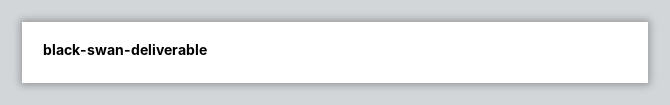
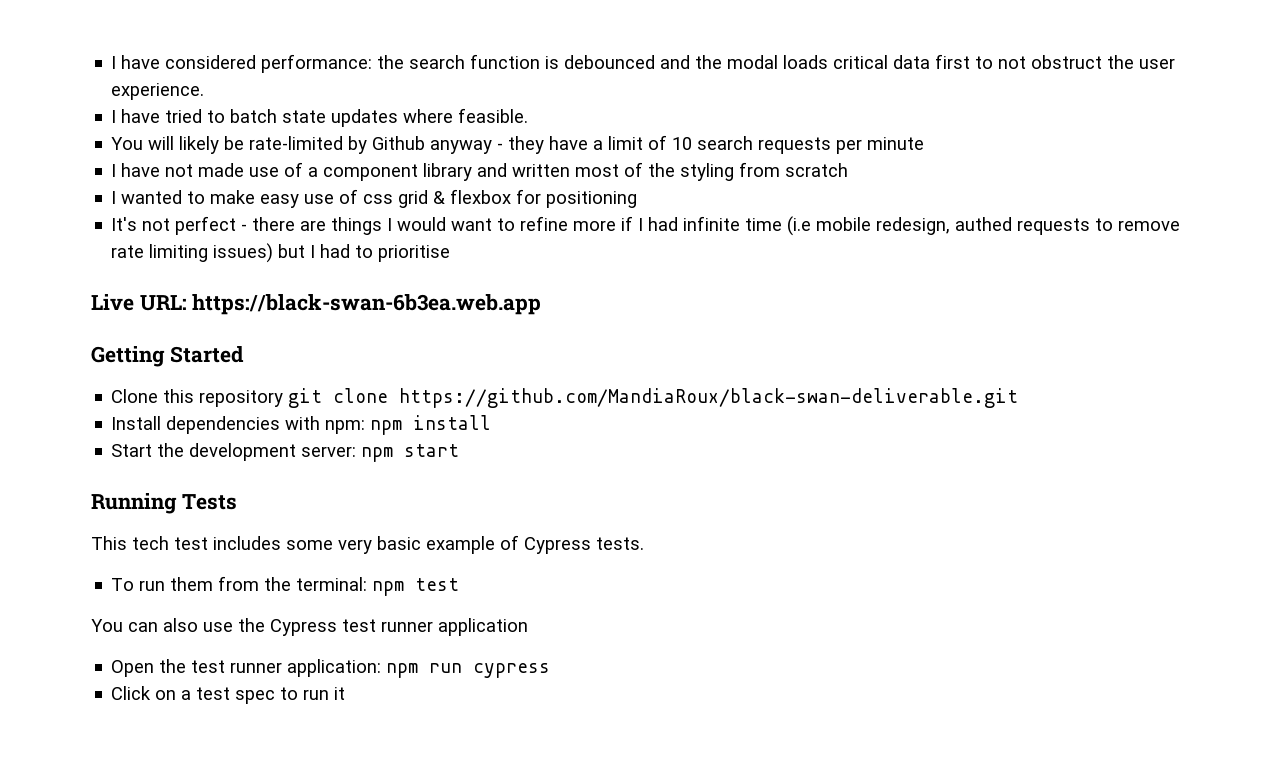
- black-swan-deliverable
+ I have considered performance: the search function is debounced and the modal loads critical data first to not obstruct the user experience.
+ I have tried to batch state updates where feasible.
+ You will likely be rate-limited by Github anyway - they have a limit of 10 search requests per minute
+ I have not made use of a component library and written most of the styling from scratch
+ I wanted to make easy use of css grid & flexbox for positioning
+ It's not perfect - there are things I would want to refine more if I had infinite time (i.e mobile redesign, authed requests to remove rate limiting issues) but I had to prioritise
+ Live URL: https://black-swan-6b3ea.web.app
+ Getting Started
+ Clone this repository git clone https://github.com/MandiaRoux/black-swan-deliverable.git
+ Install dependencies with npm: npm install
+ Start the development server: npm start
+ Running Tests
+ This tech test includes some very basic example of Cypress tests.
+ To run them from the terminal: npm test
+ You can also use the Cypress test runner application
+ Open the test runner application: npm run cypress
+ Click on a test spec to run it

